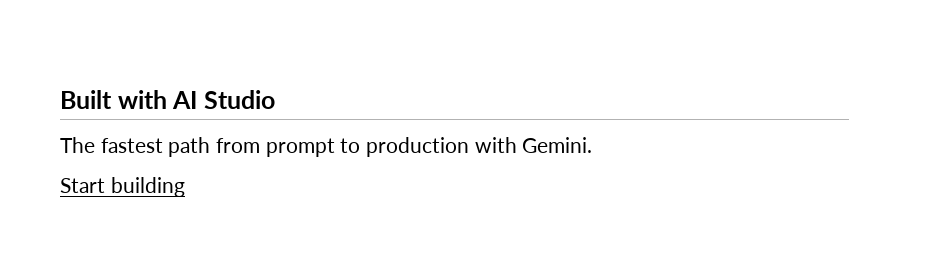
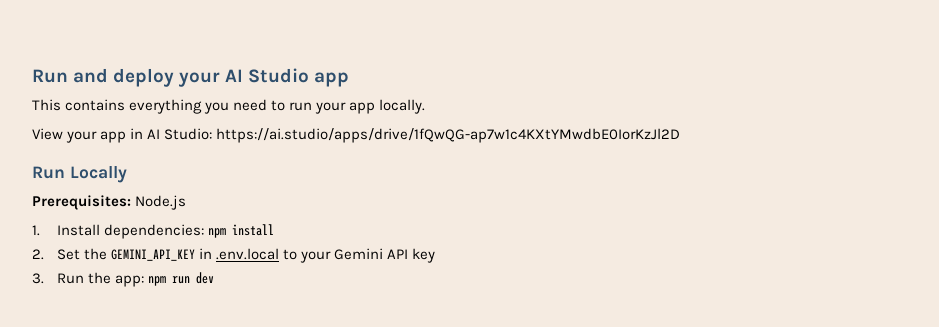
- Built with AI Studio
- The fastest path from prompt to production with Gemini.
- Start building
+ Run and deploy your AI Studio app
+ This contains everything you need to run your app locally.
+ View your app in AI Studio: https://ai.studio/apps/drive/1fQwQG-ap7w1c4KXtYMwdbE0IorKzJl2D
+ Run Locally
+ Prerequisites: Node.js
+ 1. Install dependencies: npm install
+ 2. Set the GEMINI_API_KEY in .env.local to your Gemini API key
+ 3. Run the app: npm run dev

